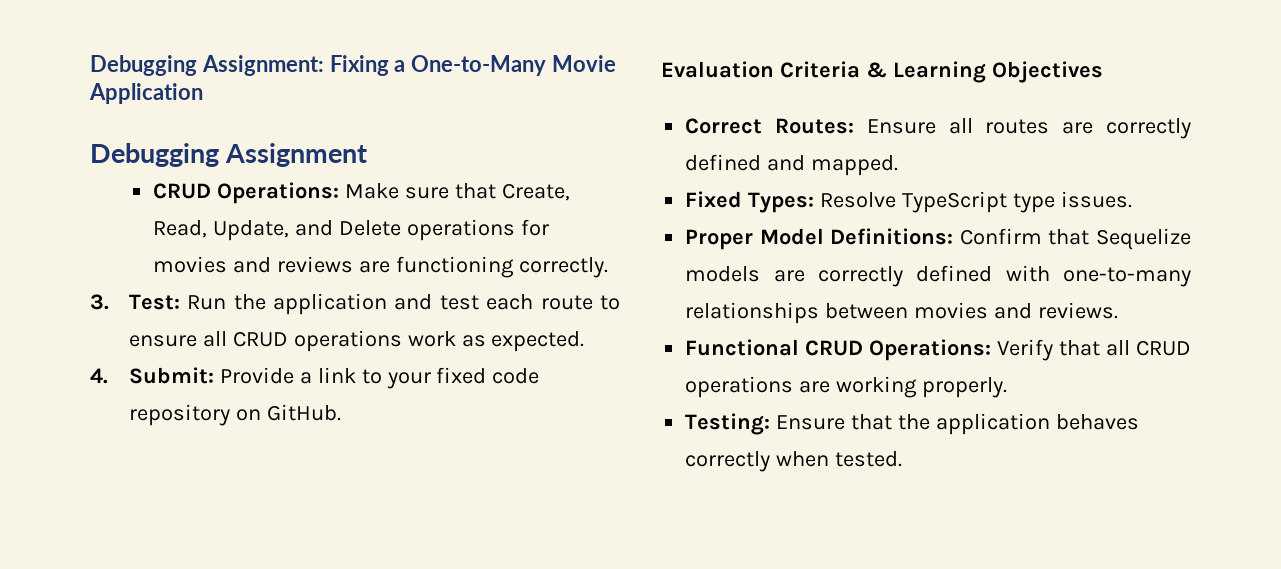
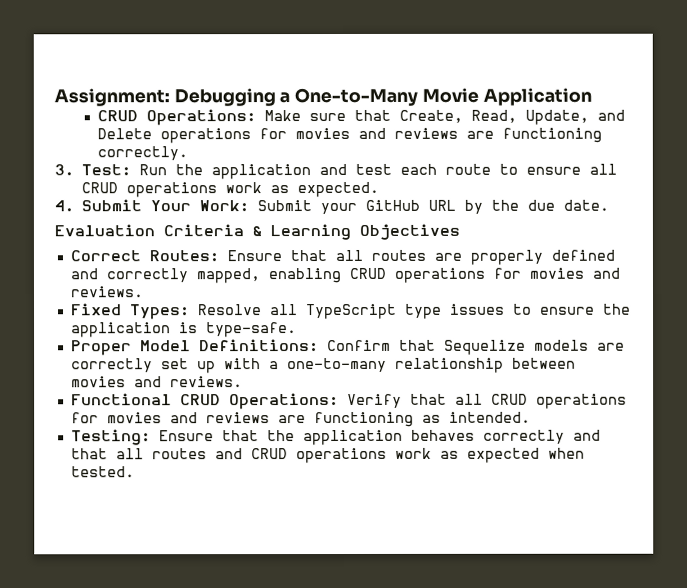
- Debugging Assignment: Fixing a One-to-Many Movie Application
+ Assignment: Debugging a One-to-Many Movie Application
- Debugging Assignment
- 4. Submit: Provide a link to your fixed code repository on GitHub.
+ 4. Submit Your Work: Submit your GitHub URL by the due date.
- Correct Routes: Ensure all routes are correctly defined and mapped.
+ Correct Routes: Ensure that all routes are properly defined and correctly mapped, enabling CRUD operations for movies and reviews.
- Fixed Types: Resolve TypeScript type issues.
+ Fixed Types: Resolve all TypeScript type issues to ensure the application is type-safe.
- Proper Model Definitions: Confirm that Sequelize models are correctly defined with one-to-many relationships between movies and reviews.
+ Proper Model Definitions: Confirm that Sequelize models are correctly set up with a one-to-many relationship between movies and reviews.
- Functional CRUD Operations: Verify that all CRUD operations are working properly.
+ Functional CRUD Operations: Verify that all CRUD operations for movies and reviews are functioning as intended.
- Testing: Ensure that the application behaves correctly when tested.
+ Testing: Ensure that the application behaves correctly and that all routes and CRUD operations work as expected when tested.

